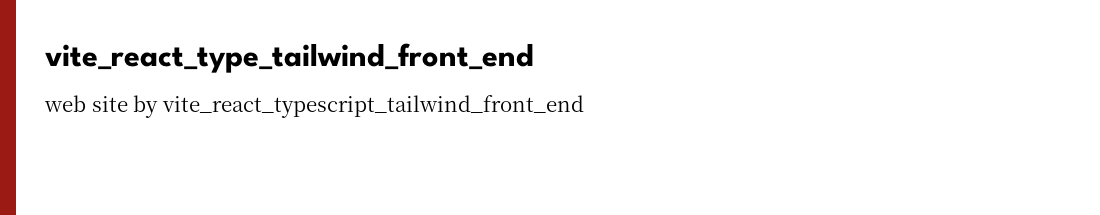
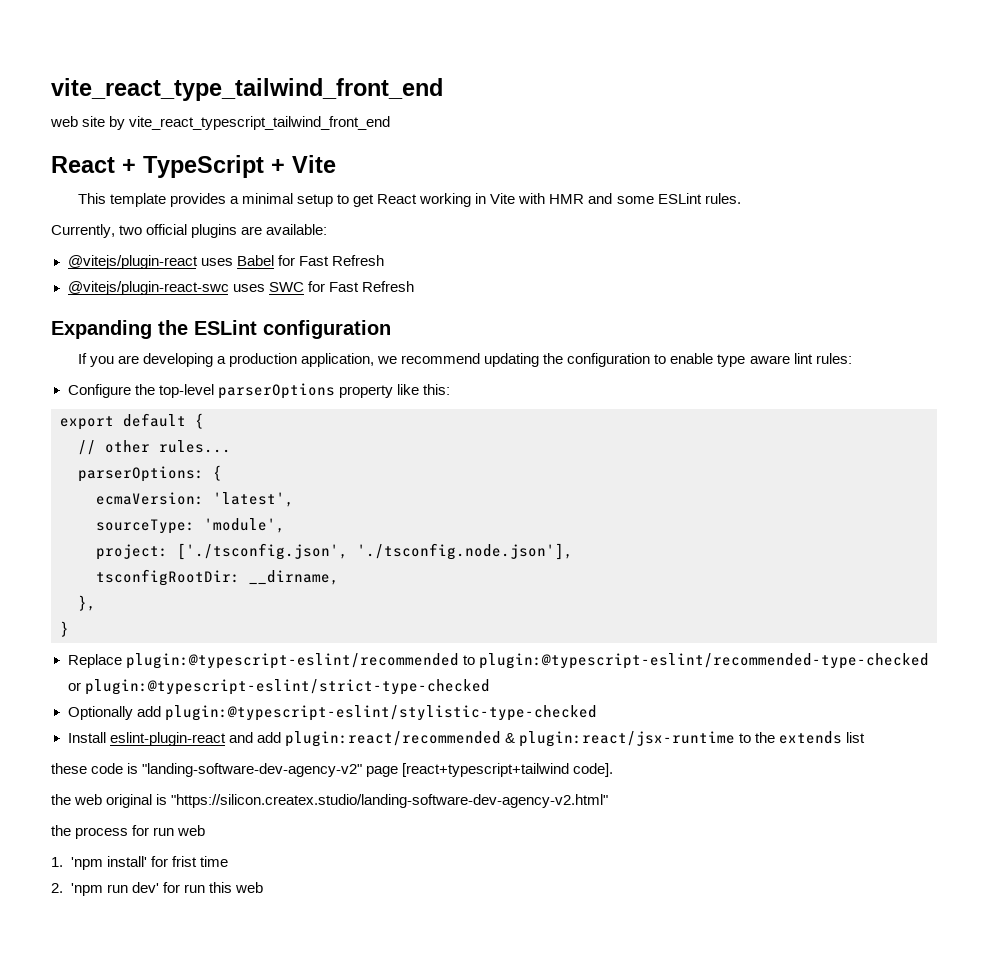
+ React + TypeScript + Vite
+ This template provides a minimal setup to get React working in Vite with HMR and some ESLint rules.
+ Currently, two official plugins are available:
+ @vitejs/plugin-react uses Babel for Fast Refresh
+ @vitejs/plugin-react-swc uses SWC for Fast Refresh
+ Expanding the ESLint configuration
+ If you are developing a production application, we recommend updating the configuration to enable type aware lint rules:
+ Configure the top-level parserOptions property like this:
+ export default {
+ // other rules...
+ parserOptions: {
+ ecmaVersion: 'latest',
+ sourceType: 'module',
+ project: ['./tsconfig.json', './tsconfig.node.json'],
+ tsconfigRootDir: __dirname,
+ },
+ }
+ Replace plugin:@typescript-eslint/recommended to plugin:@typescript-eslint/recommended-type-checked or plugin:@typescript-eslint/strict-type-checked
+ Optionally add plugin:@typescript-eslint/stylistic-type-checked
+ Install eslint-plugin-react and add plugin:react/recommended & plugin:react/jsx-runtime to the extends list
+ these code is "landing-software-dev-agency-v2" page [react+typescript+tailwind code].
+ the web original is "https://silicon.createx.studio/landing-software-dev-agency-v2.html"
+ the process for run web
+ 1. 'npm install' for frist time
+ 2. 'npm run dev' for run this web

